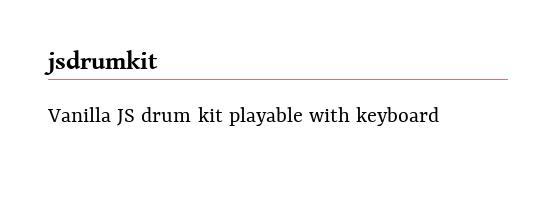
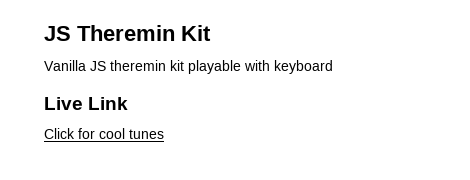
- jsdrumkit
+ JS Theremin Kit
- Vanilla JS drum kit playable with keyboard
+ Vanilla JS theremin kit playable with keyboard
+ Live Link
+ Click for cool tunes

